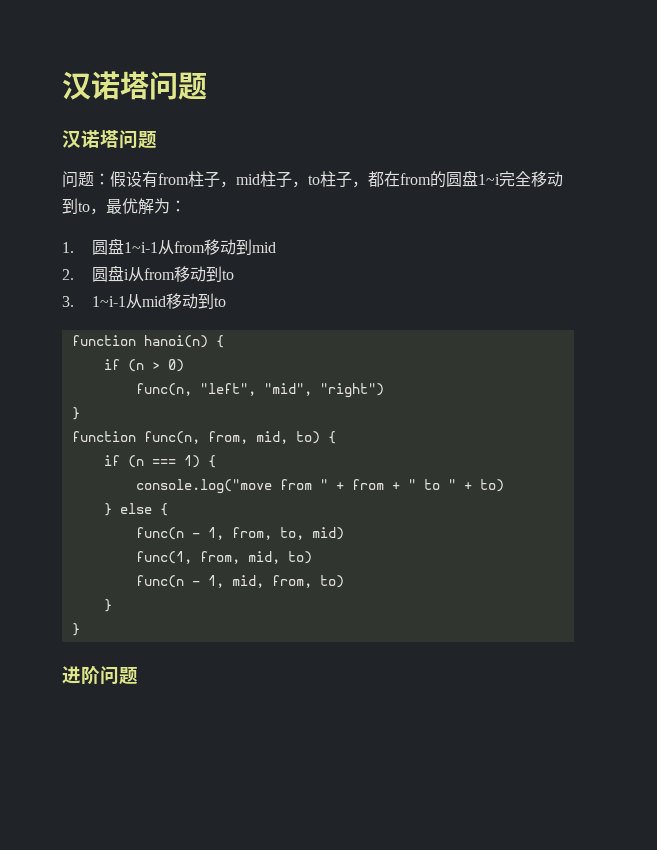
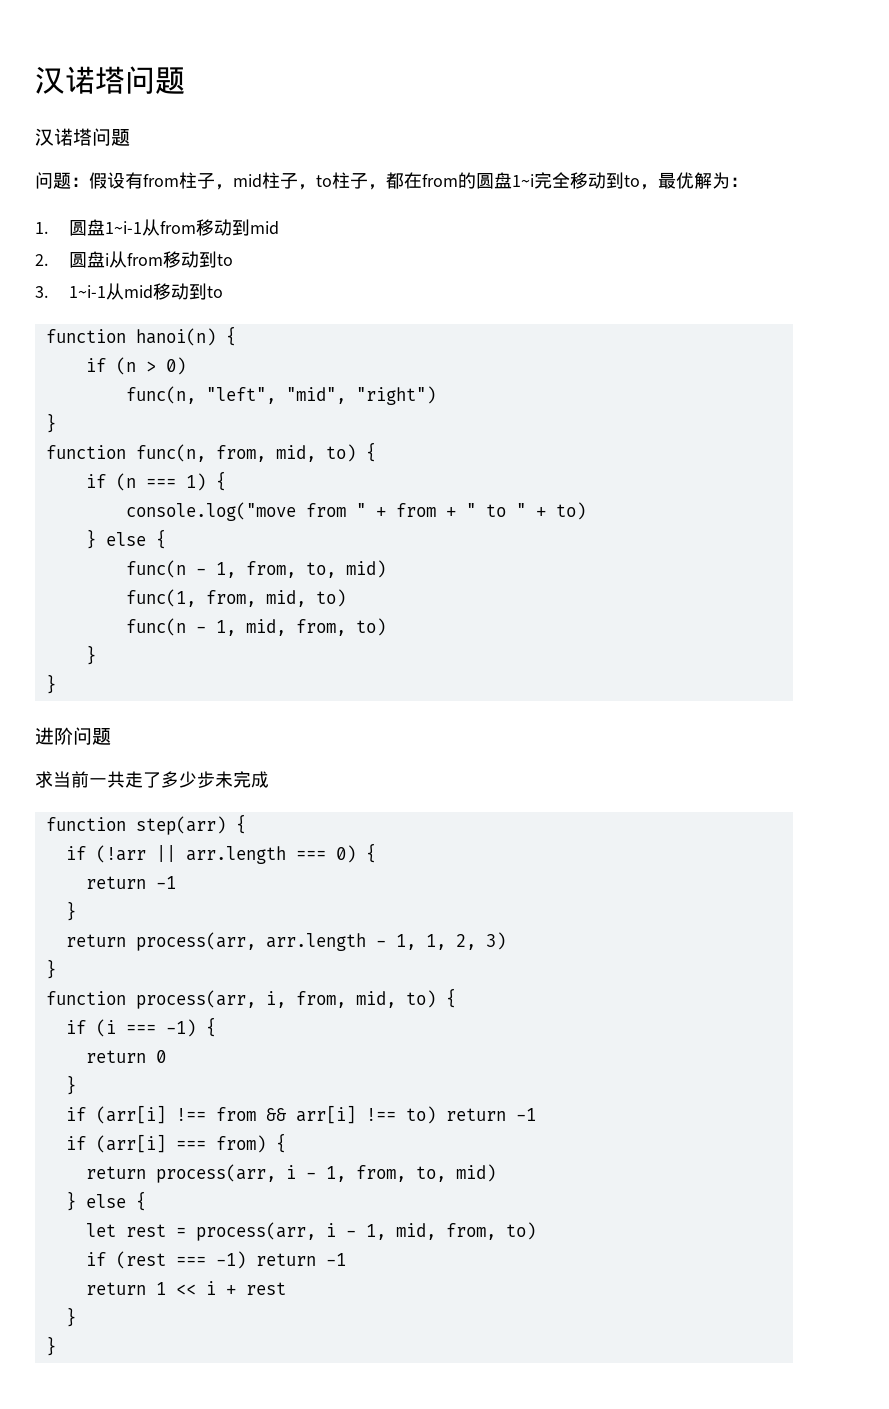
+ 求当前一共走了多少步未完成
+ function step(arr) {
+ if (!arr || arr.length === 0) {
+ return -1
+ }
+ return process(arr, arr.length - 1, 1, 2, 3)
+ }
+ function process(arr, i, from, mid, to) {
+ if (i === -1) {
+ return 0
+ }
+ if (arr[i] !== from && arr[i] !== to) return -1
+ if (arr[i] === from) {
+ return process(arr, i - 1, from, to, mid)
+ } else {
+ let rest = process(arr, i - 1, mid, from, to)
+ if (rest === -1) return -1
+ return 1 << i + rest
+ }
+ }

